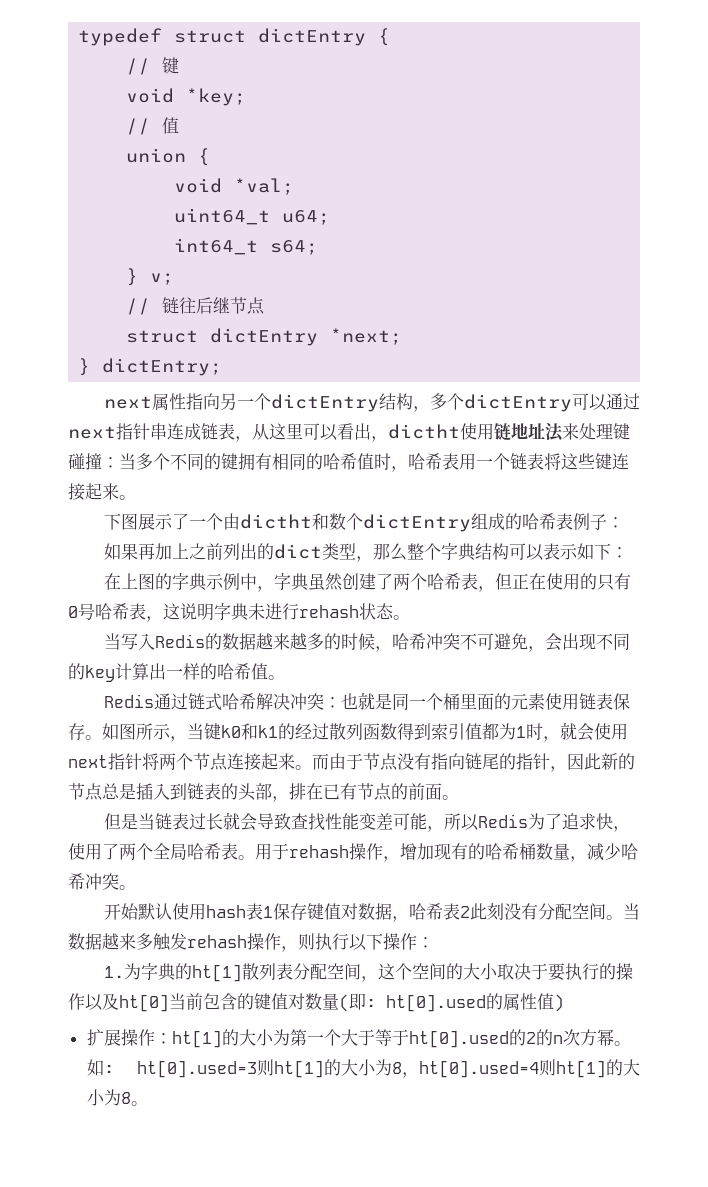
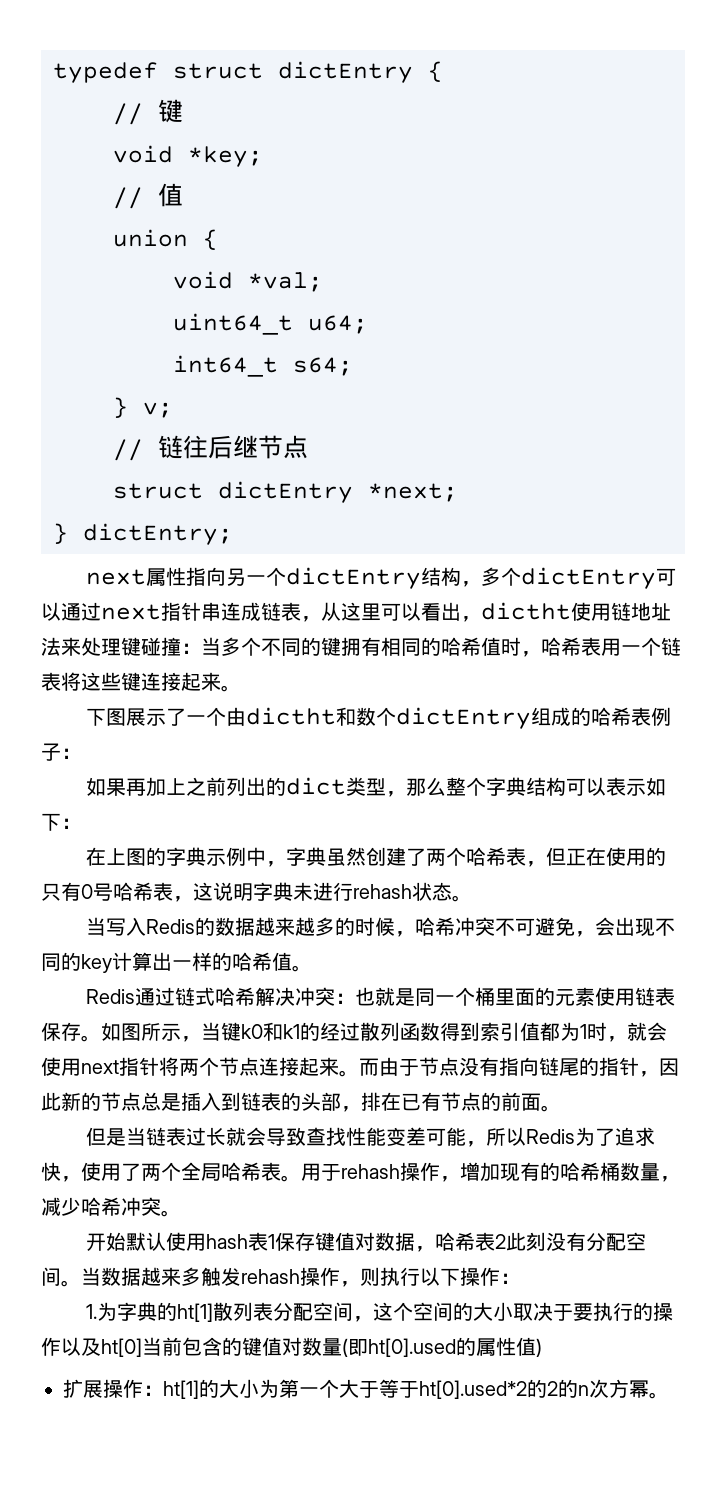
- 1.为字典的ht[1]散列表分配空间，这个空间的大小取决于要执行的操作以及ht[0]当前包含的键值对数量(即: ht[0].used的属性值)
+ 1.为字典的ht[1]散列表分配空间，这个空间的大小取决于要执行的操作以及ht[0]当前包含的键值对数量(即ht[0].used的属性值)
- 扩展操作：ht[1]的大小为第一个大于等于ht[0].used的2的n次方幂。如: ht[0].used=3则ht[1]的大小为8，ht[0].used=4则ht[1]的大小为8。
+ 扩展操作：ht[1]的大小为第一个大于等于ht[0].used*2的2的n次方幂。

